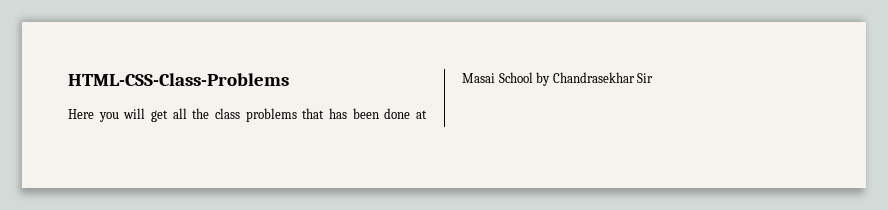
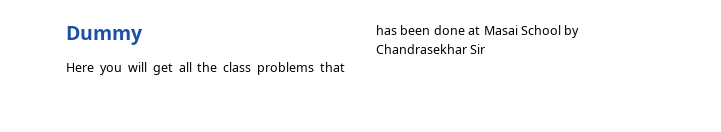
- HTML-CSS-Class-Problems
+ Dummy

